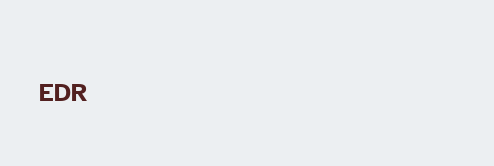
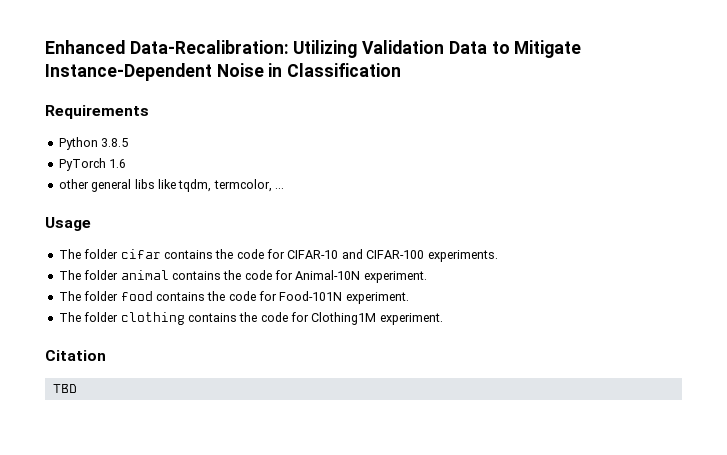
- EDR
+ Enhanced Data-Recalibration: Utilizing Validation Data to Mitigate Instance-Dependent Noise in Classification
+ Requirements
+ Python 3.8.5
+ PyTorch 1.6
+ other general libs like tqdm, termcolor, ...
+ Usage
+ The folder cifar contains the code for CIFAR-10 and CIFAR-100 experiments.
+ The folder animal contains the code for Animal-10N experiment.
+ The folder food contains the code for Food-101N experiment.
+ The folder clothing contains the code for Clothing1M experiment.
+ Citation
+ TBD

